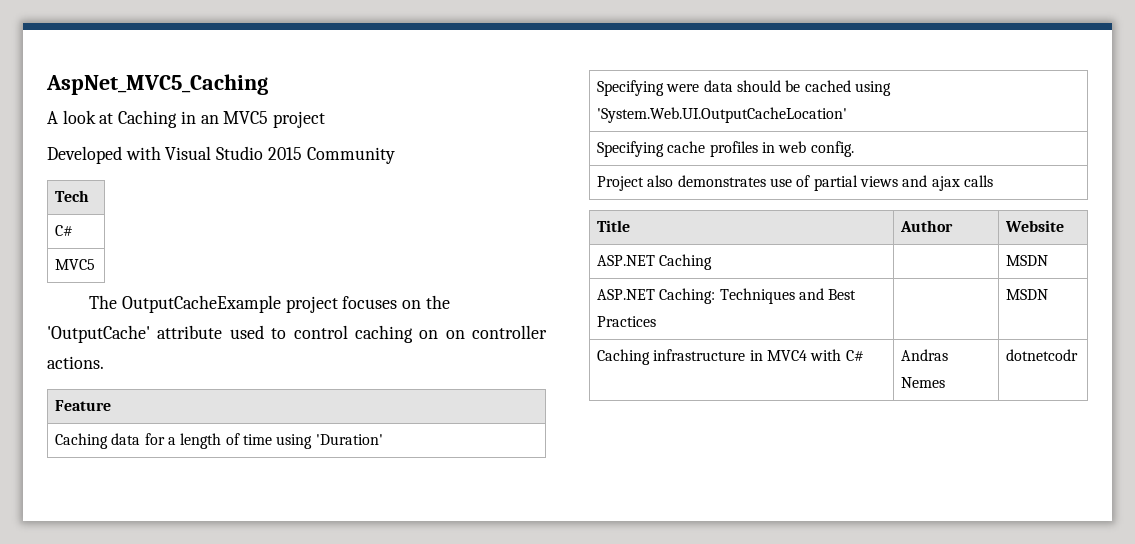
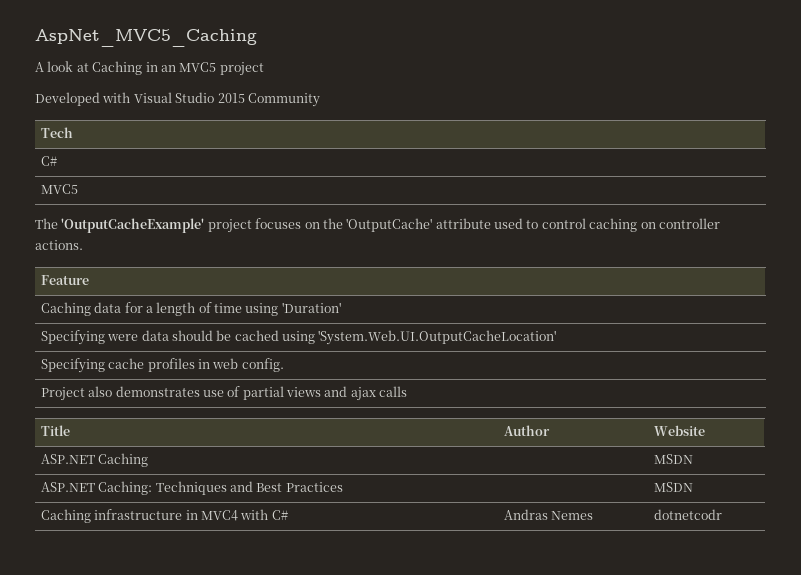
- The OutputCacheExample project focuses on the 'OutputCache' attribute used to control caching on on controller actions.
+ The 'OutputCacheExample' project focuses on the 'OutputCache' attribute used to control caching on controller actions.

